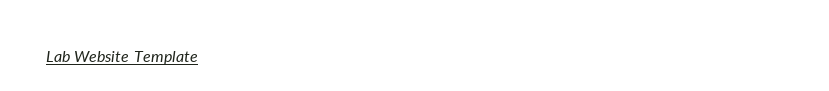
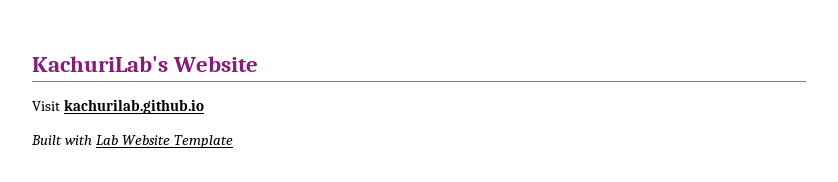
- Lab Website Template
+ KachuriLab's Website
+ Visit kachurilab.github.io
+ Built with Lab Website Template

